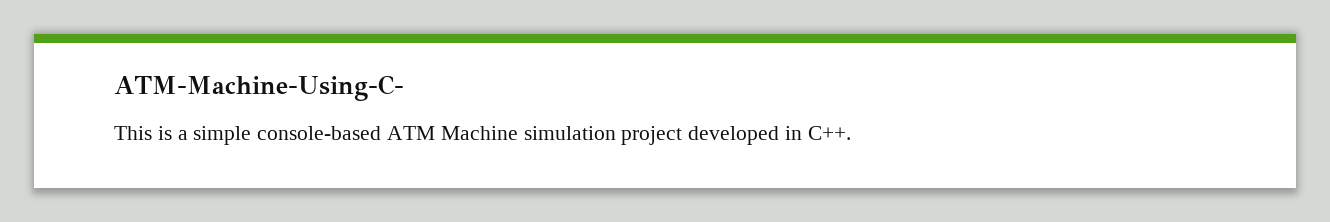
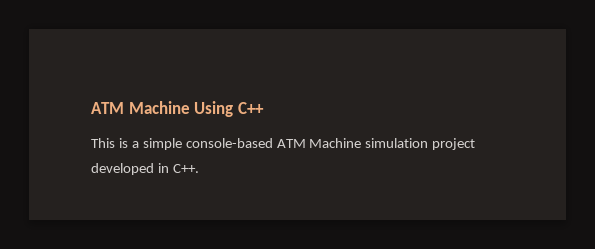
- ATM-Machine-Using-C-
+ ATM Machine Using C++

